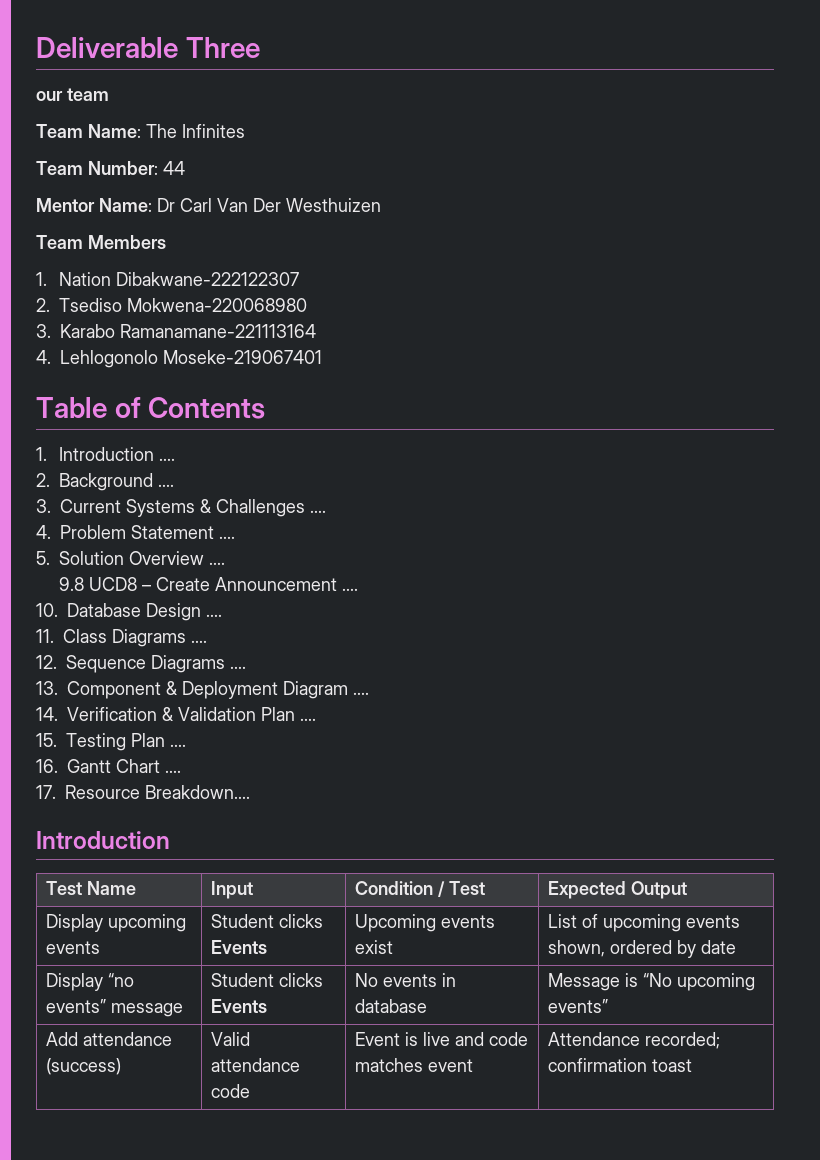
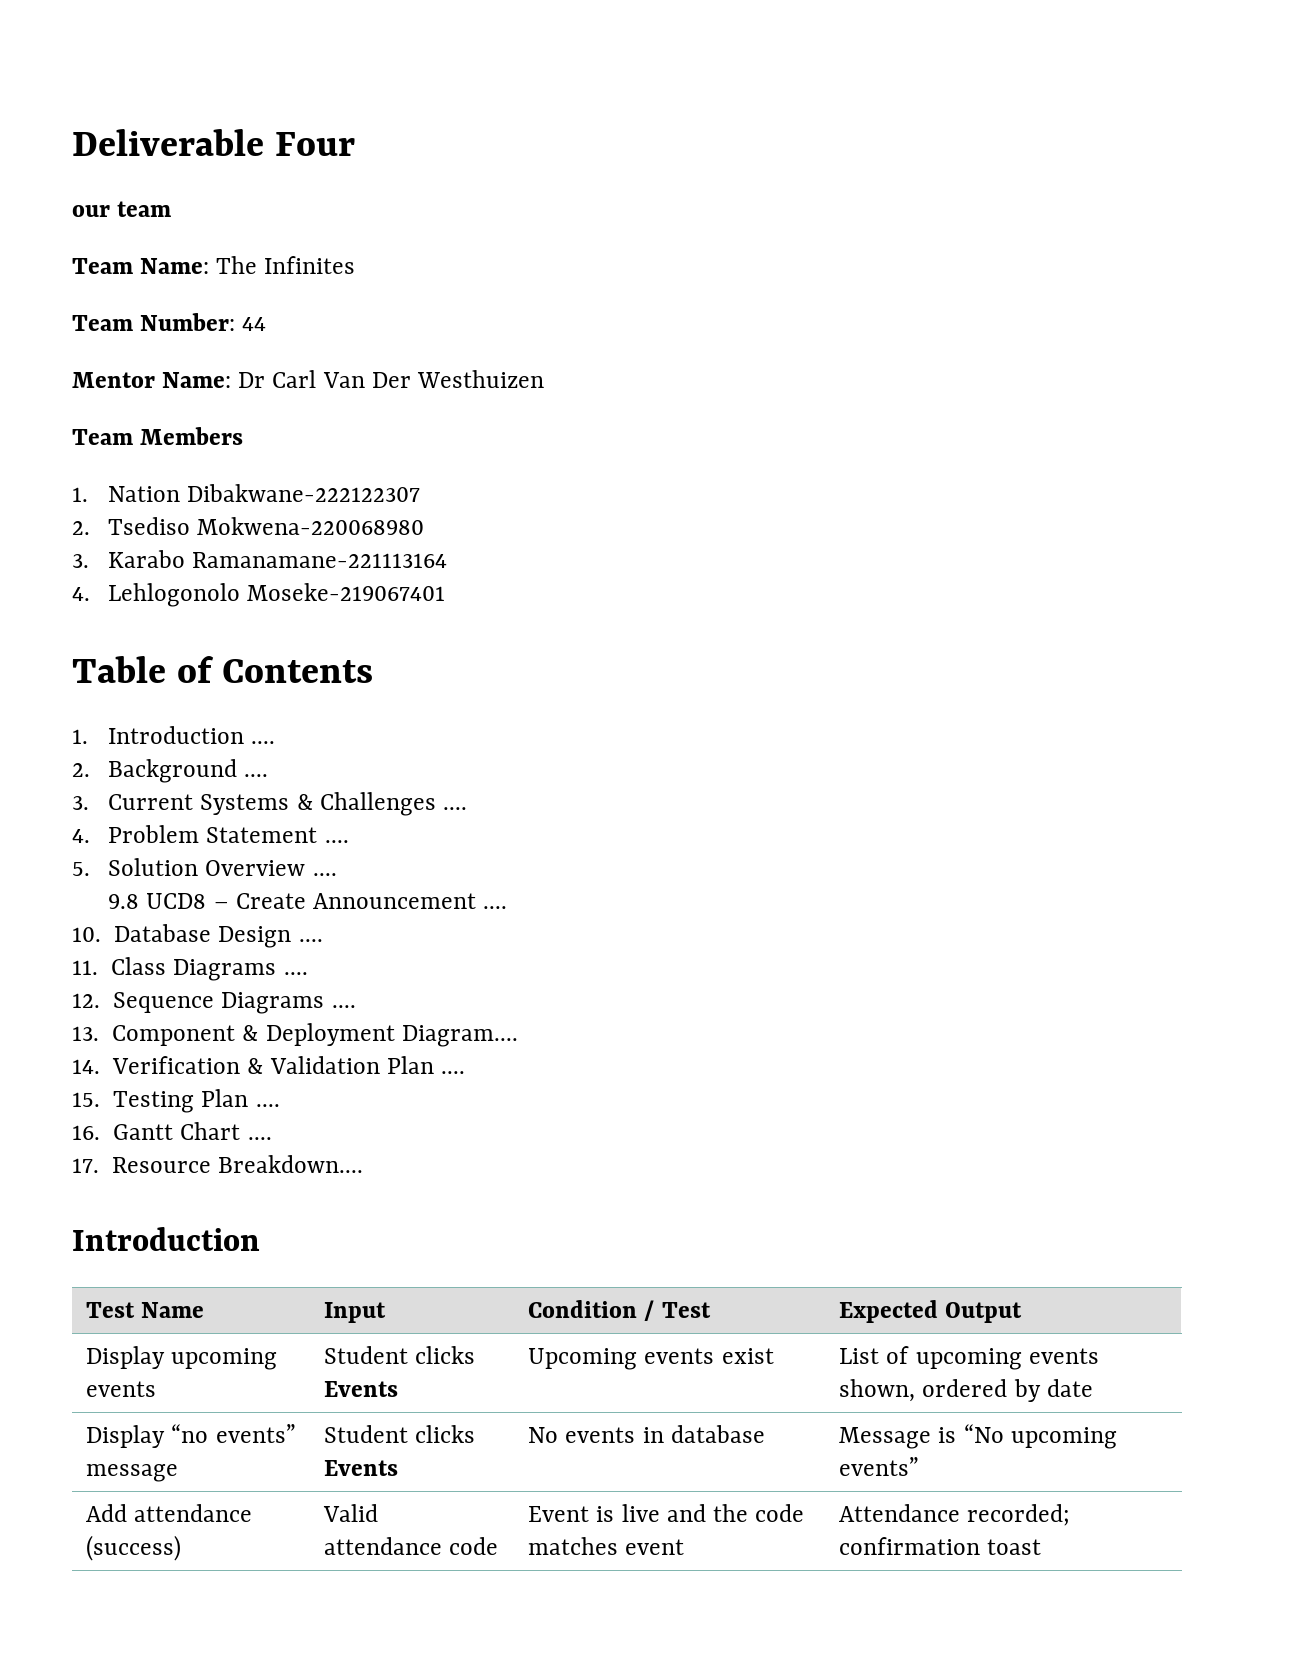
- Deliverable Three
+ Deliverable Four
- 13. Component & Deployment Diagram ....
+ 13. Component & Deployment Diagram....
- Add attendance (success) | Valid attendance code | Event is live and code matches event | Attendance recorded; confirmation toast
+ Add attendance (success) | Valid attendance code | Event is live and the code matches event | Attendance recorded; confirmation toast

